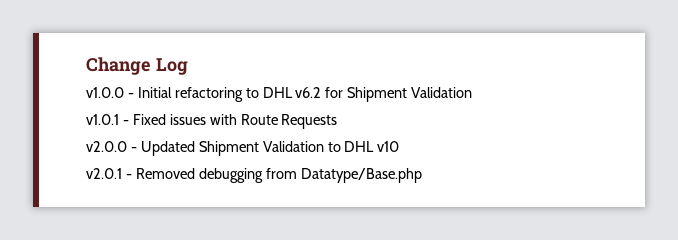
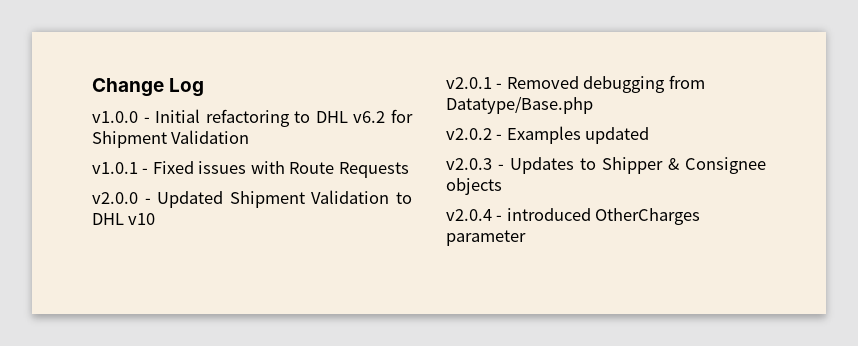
+ v2.0.2 - Examples updated
+ v2.0.3 - Updates to Shipper & Consignee objects
+ v2.0.4 - introduced OtherCharges parameter

